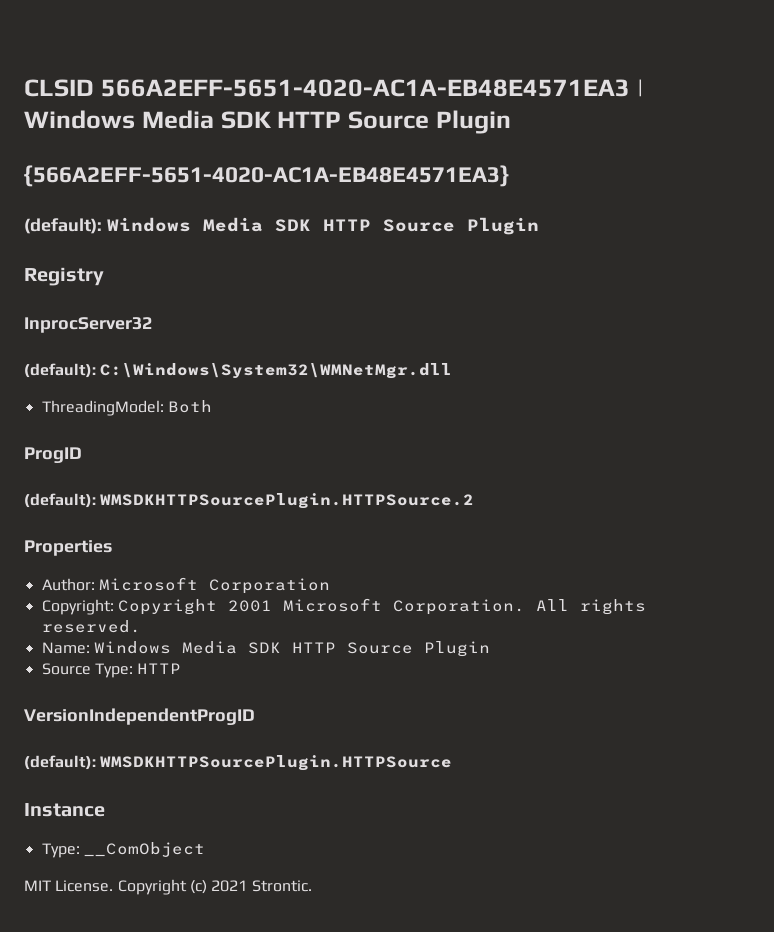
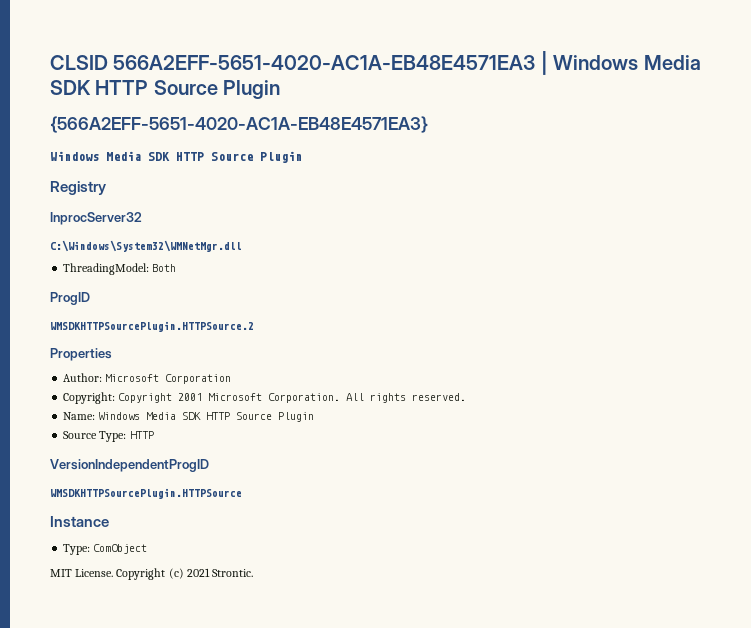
  {566A2EFF-5651-4020-AC1A-EB48E4571EA3}
- (default): Windows Media SDK HTTP Source Plugin
+ Windows Media SDK HTTP Source Plugin
- (default): C:\Windows\System32\WMNetMgr.dll
+ C:\Windows\System32\WMNetMgr.dll
- (default): WMSDKHTTPSourcePlugin.HTTPSource.2
+ WMSDKHTTPSourcePlugin.HTTPSource.2
- (default): WMSDKHTTPSourcePlugin.HTTPSource
+ WMSDKHTTPSourcePlugin.HTTPSource
- Type: __ComObject
+ Type: ComObject

